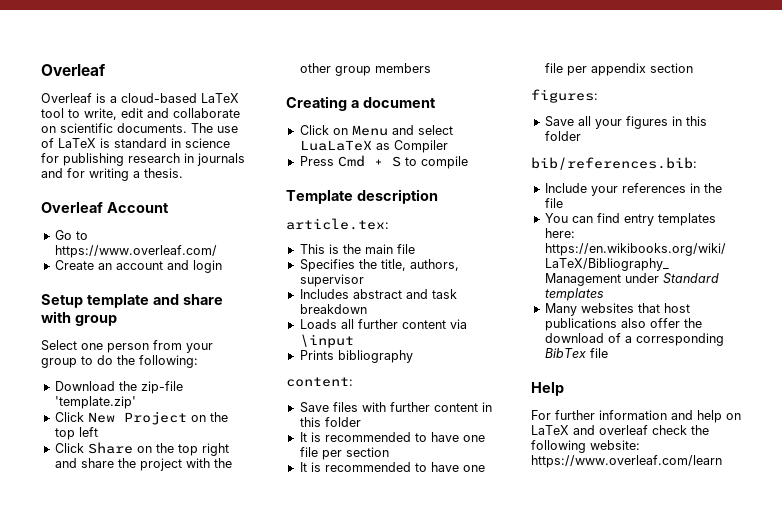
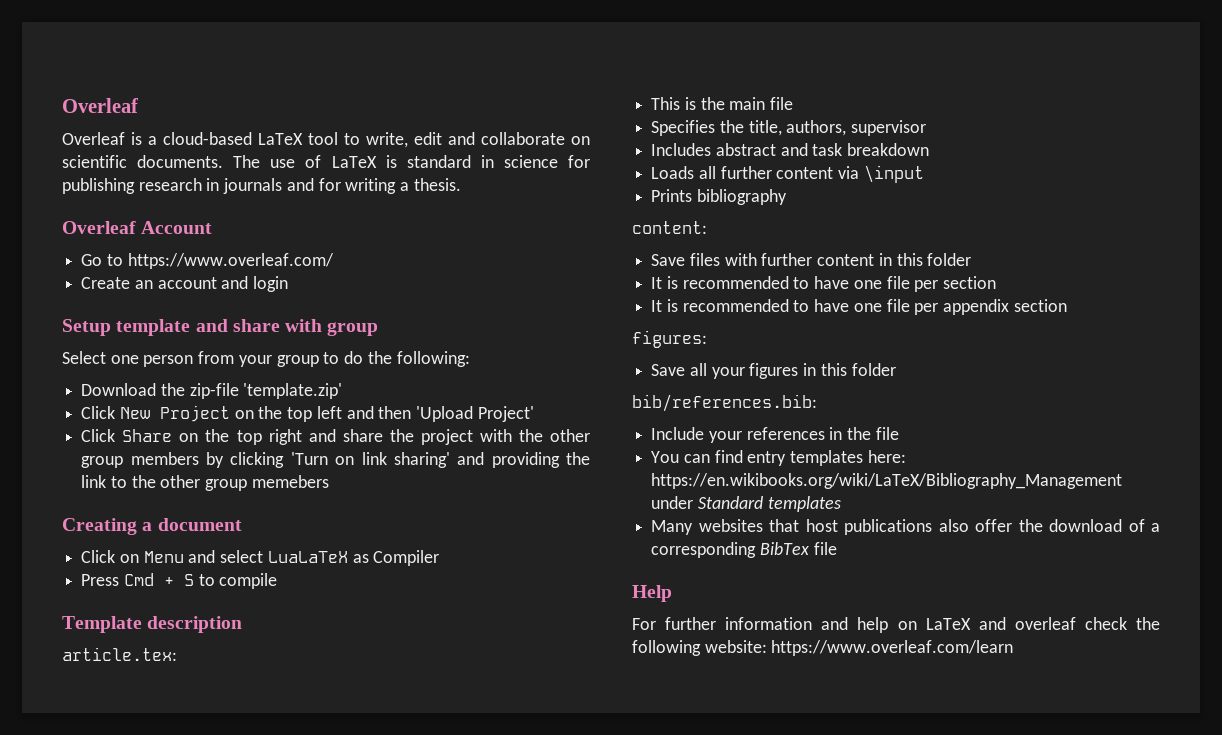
- Click New Project on the top left
+ Click New Project on the top left and then 'Upload Project'
- Click Share on the top right and share the project with the other group members
+ Click Share on the top right and share the project with the other group members by clicking 'Turn on link sharing' and providing the link to the other group memebers

